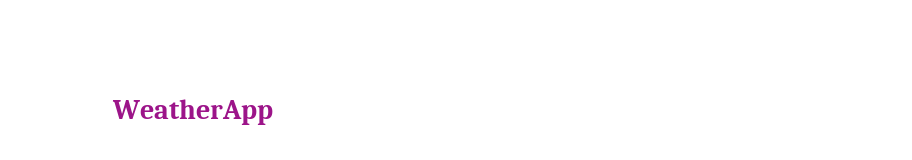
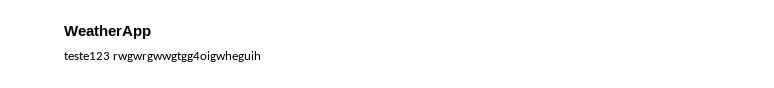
+ teste123 rwgwrgwwgtgg4oigwheguih

